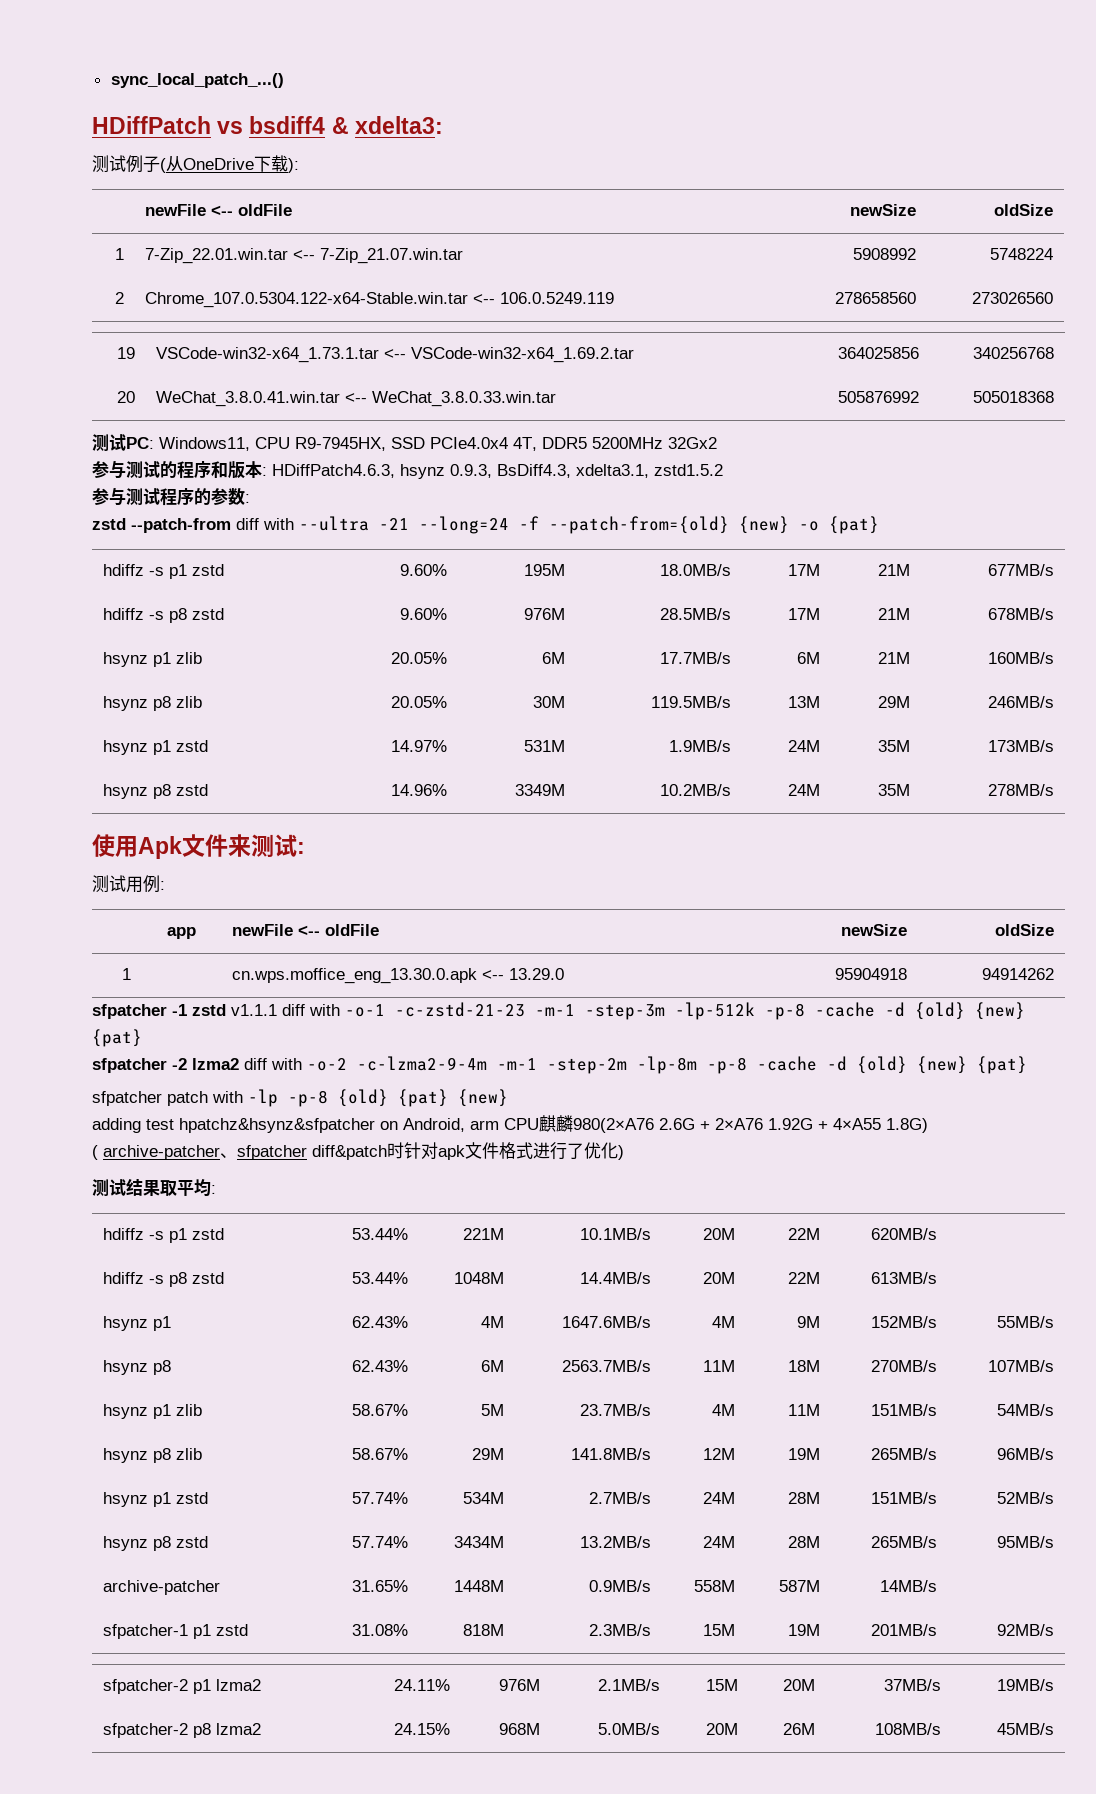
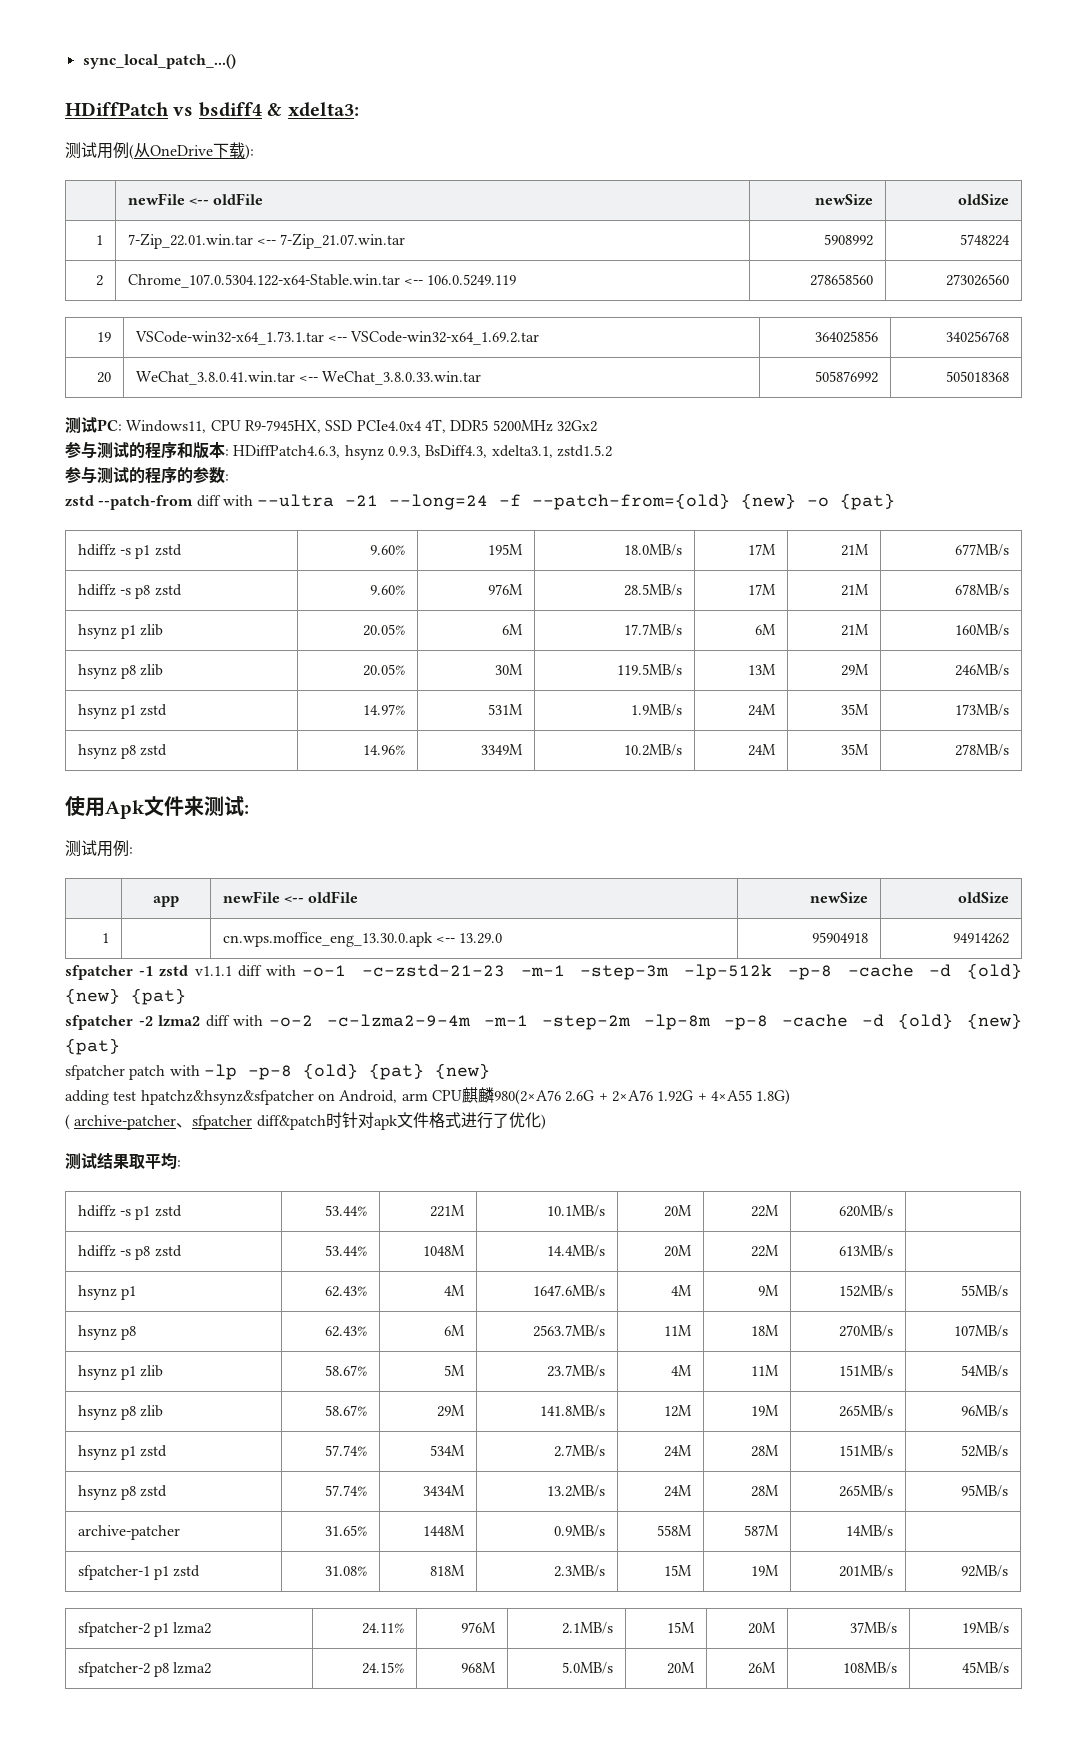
- 测试例子(从OneDrive下载):
+ 测试用例(从OneDrive下载):
- 参与测试程序的参数:
+ 参与测试的程序的参数:

